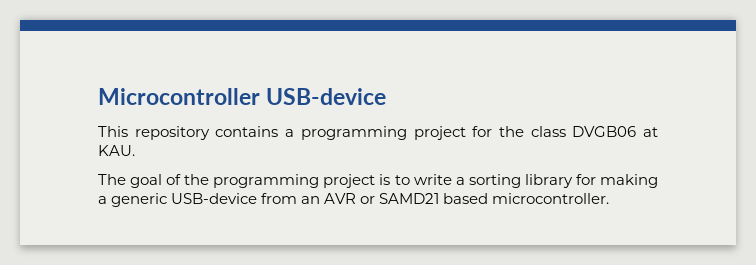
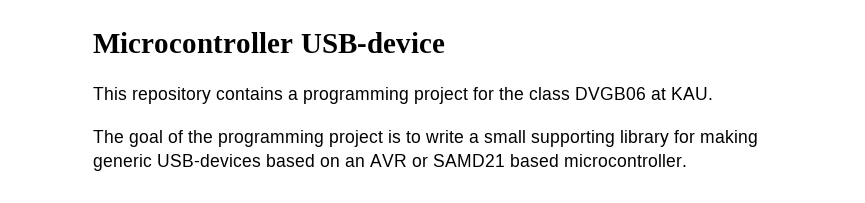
- The goal of the programming project is to write a sorting library for making a generic USB-device from an AVR or SAMD21 based microcontroller.
+ The goal of the programming project is to write a small supporting library for making generic USB-devices based on an AVR or SAMD21 based microcontroller.

